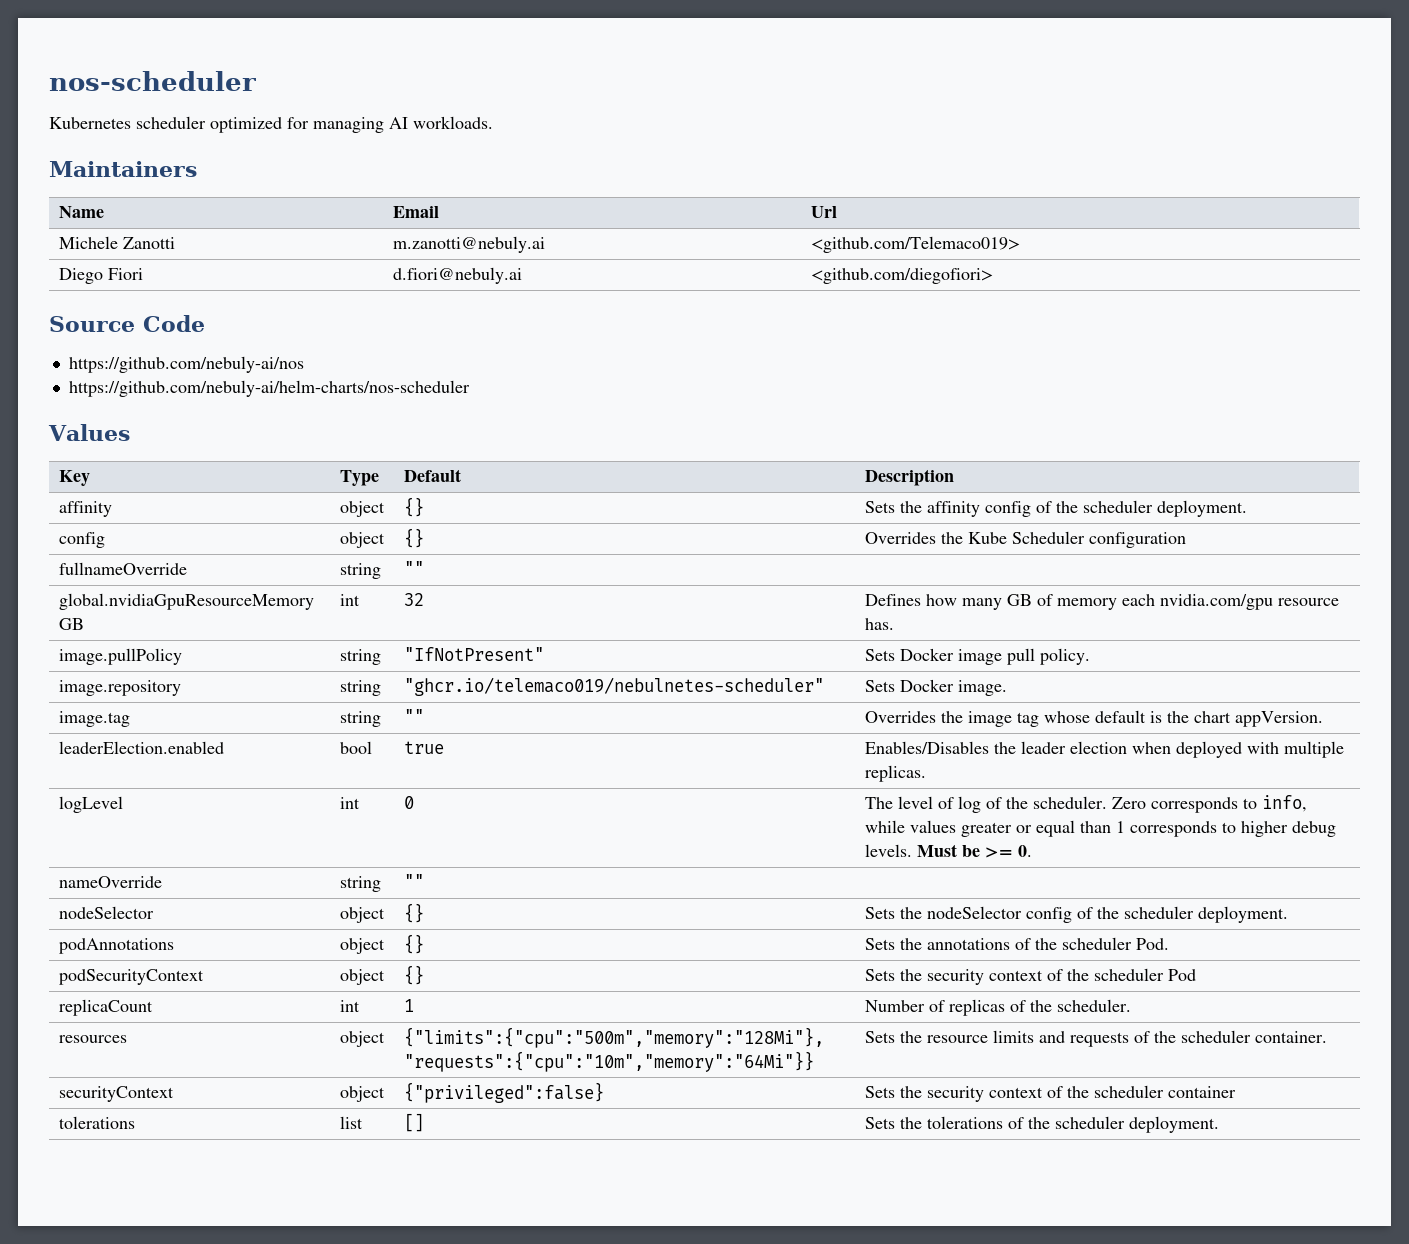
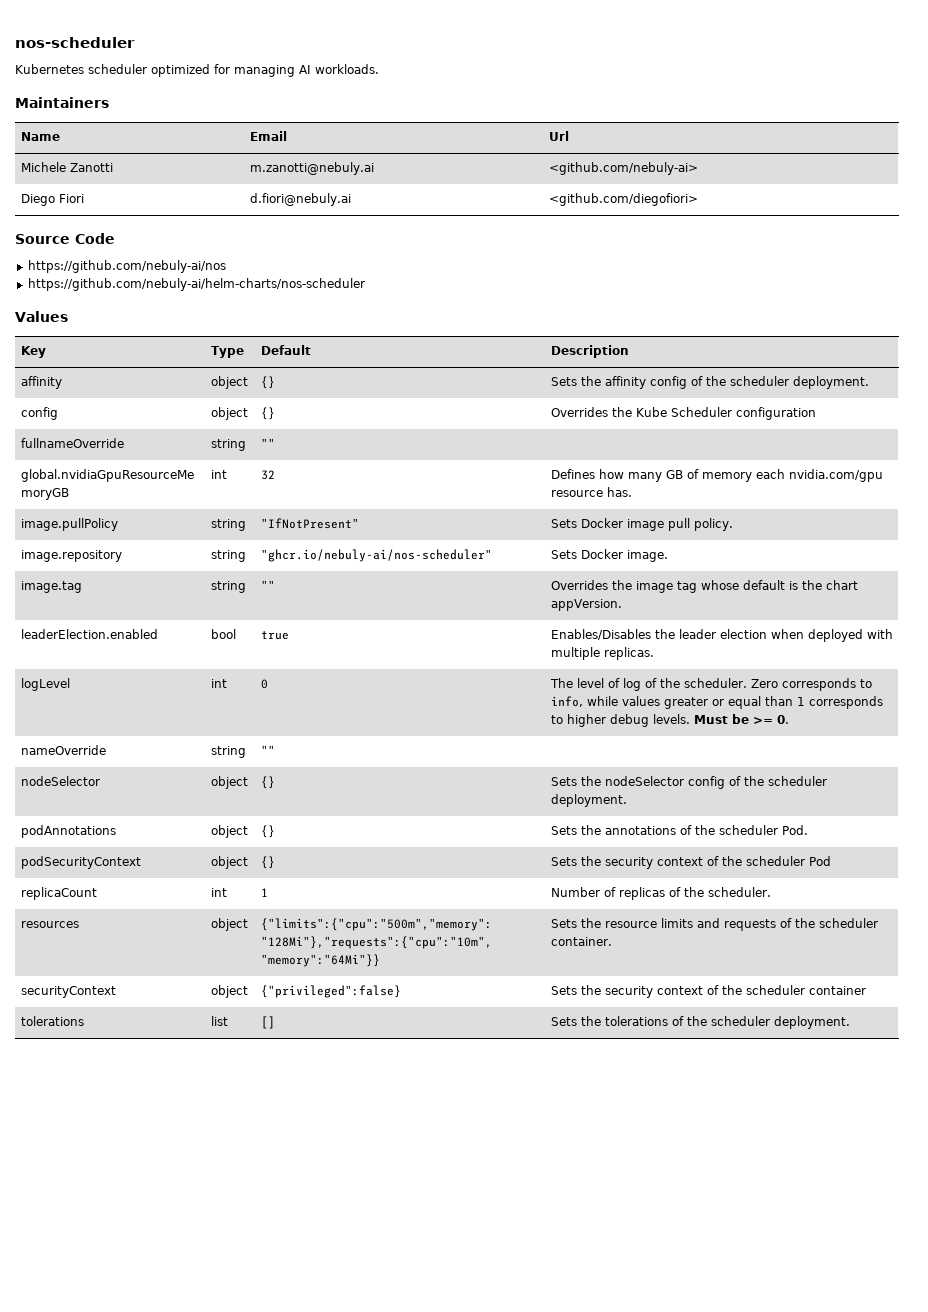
- Michele Zanotti | m.zanotti@nebuly.ai | <github.com/Telemaco019>
+ Michele Zanotti | m.zanotti@nebuly.ai | <github.com/nebuly-ai>
- image.repository | string | "ghcr.io/telemaco019/nebulnetes-scheduler" | Sets Docker image.
+ image.repository | string | "ghcr.io/nebuly-ai/nos-scheduler" | Sets Docker image.

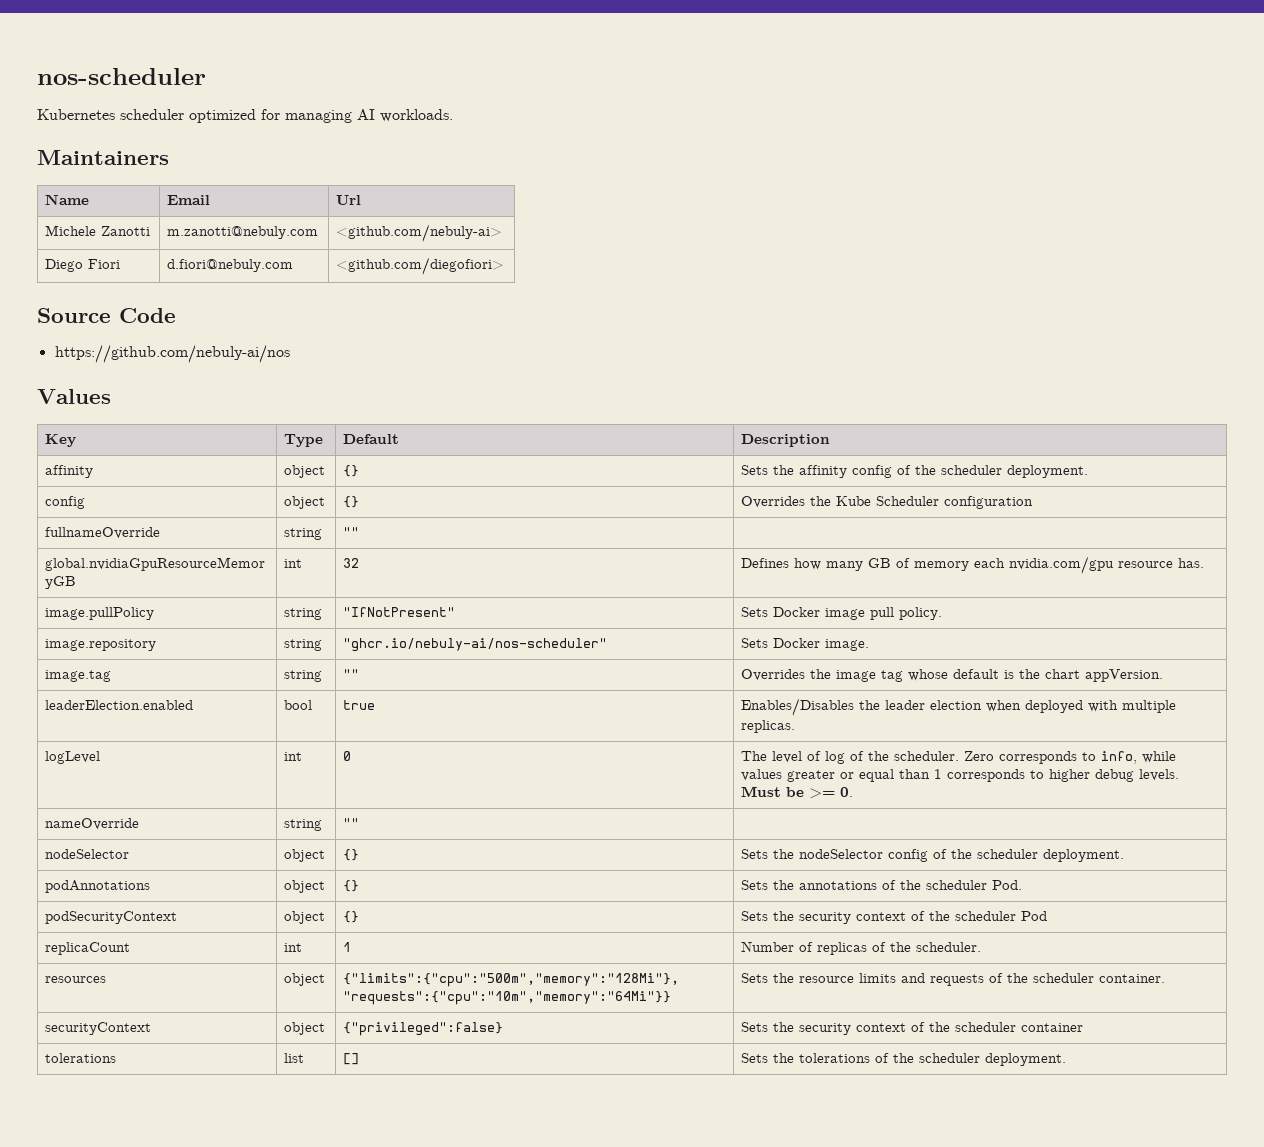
- Michele Zanotti | m.zanotti@nebuly.ai | <github.com/nebuly-ai>
+ Michele Zanotti | m.zanotti@nebuly.com | <github.com/nebuly-ai>
- Diego Fiori | d.fiori@nebuly.ai | <github.com/diegofiori>
+ Diego Fiori | d.fiori@nebuly.com | <github.com/diegofiori>
- https://github.com/nebuly-ai/helm-charts/nos-scheduler

